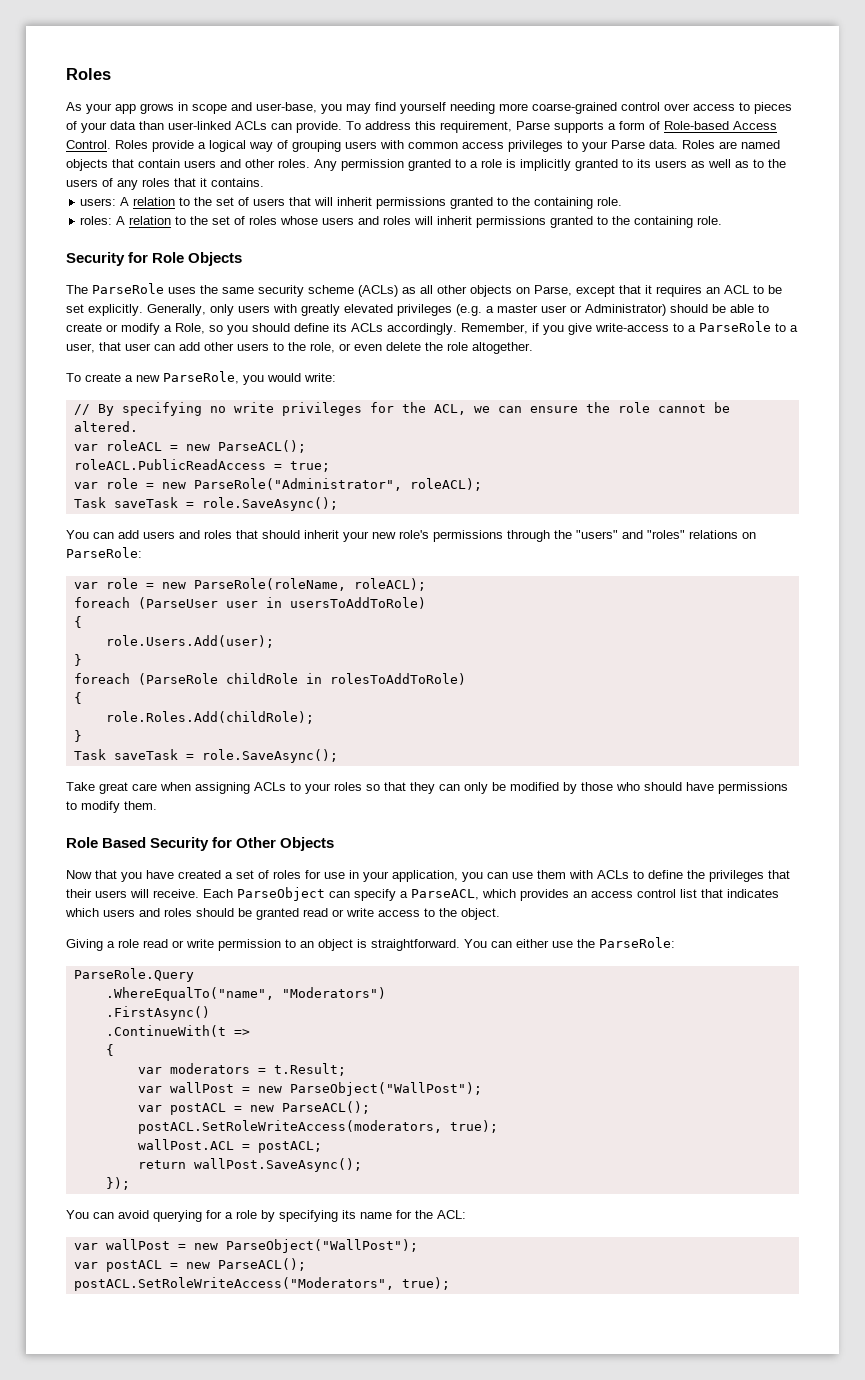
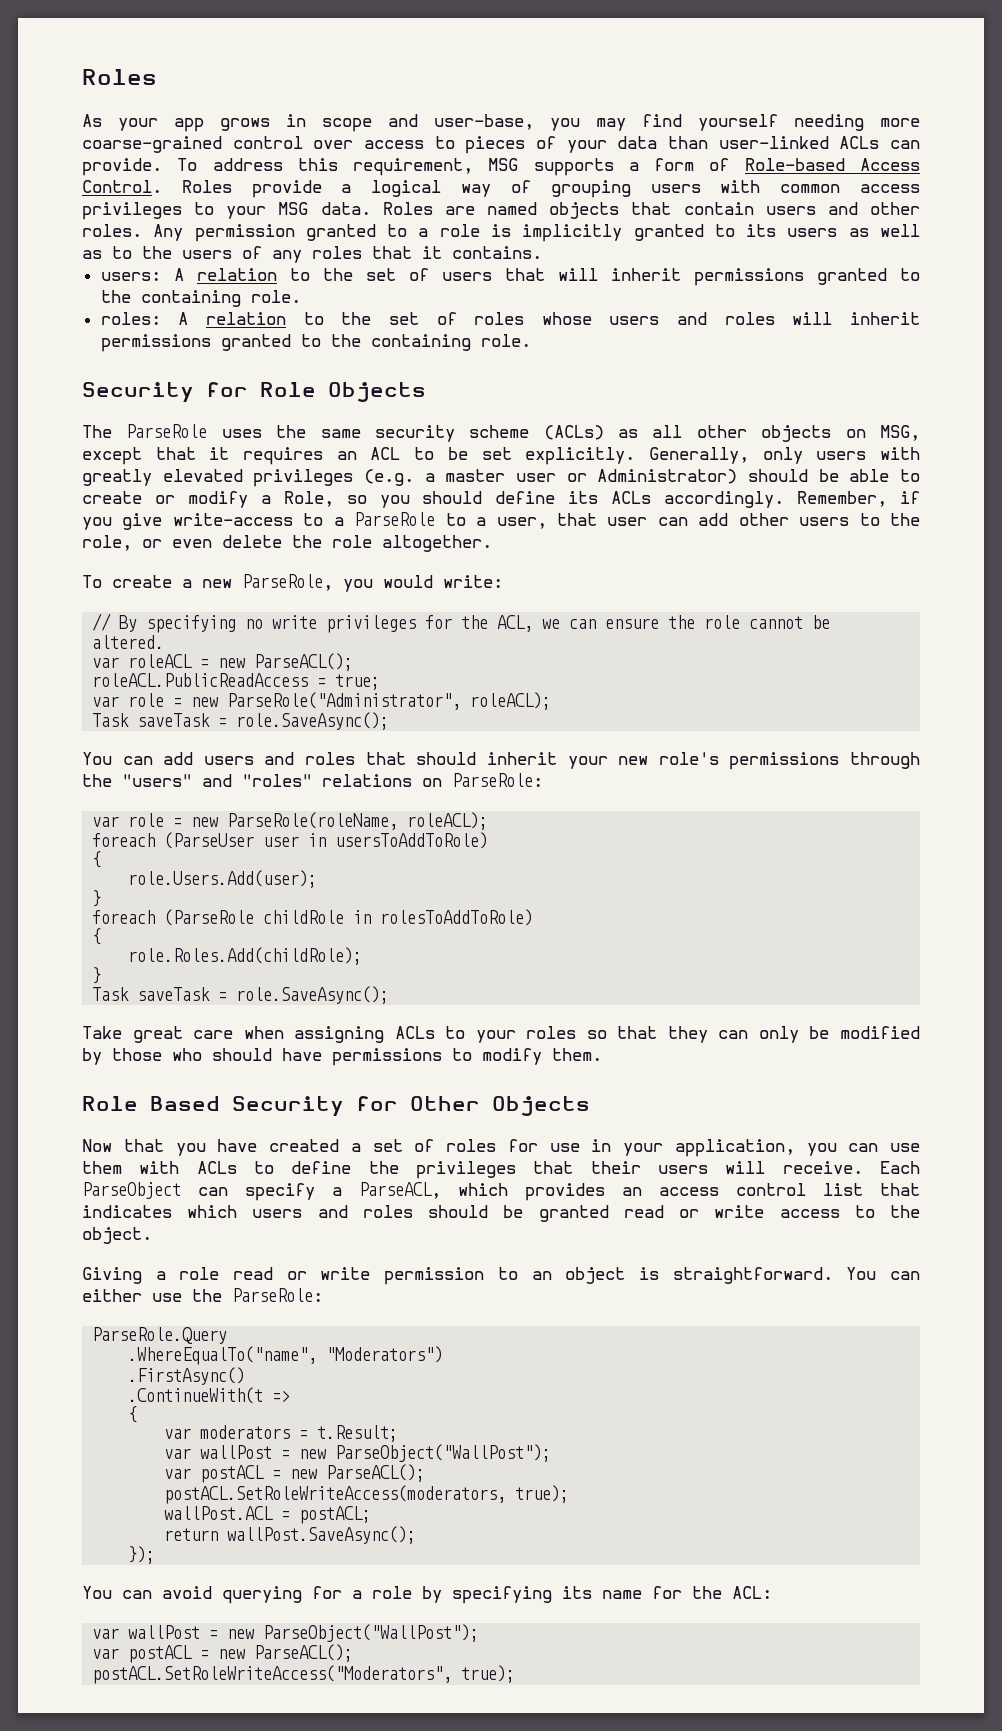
- To address this requirement, Parse supports a form of Role-based Access Control.
+ To address this requirement, MSG supports a form of Role-based Access Control.
- Roles provide a logical way of grouping users with common access privileges to your Parse data.
+ Roles provide a logical way of grouping users with common access privileges to your MSG data.
- The ParseRole uses the same security scheme (ACLs) as all other objects on Parse, except that it requires an ACL to be set explicitly.
+ The ParseRole uses the same security scheme (ACLs) as all other objects on MSG, except that it requires an ACL to be set explicitly.

